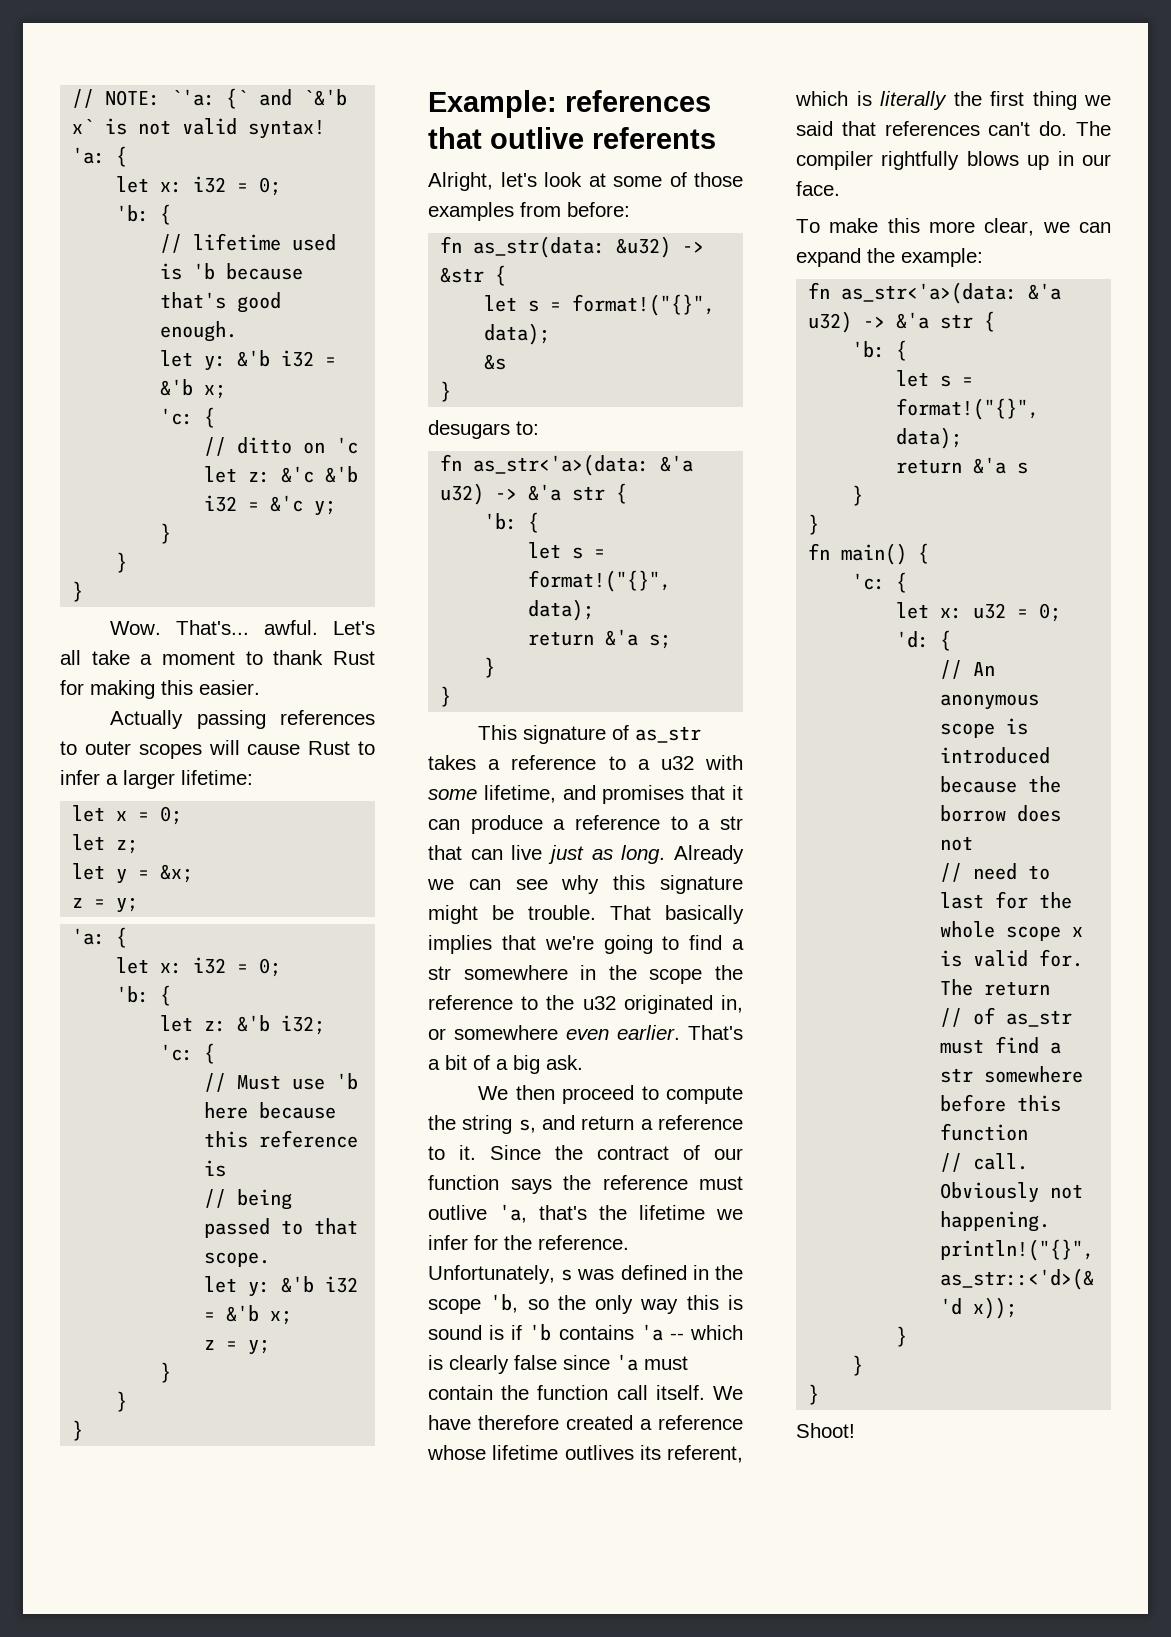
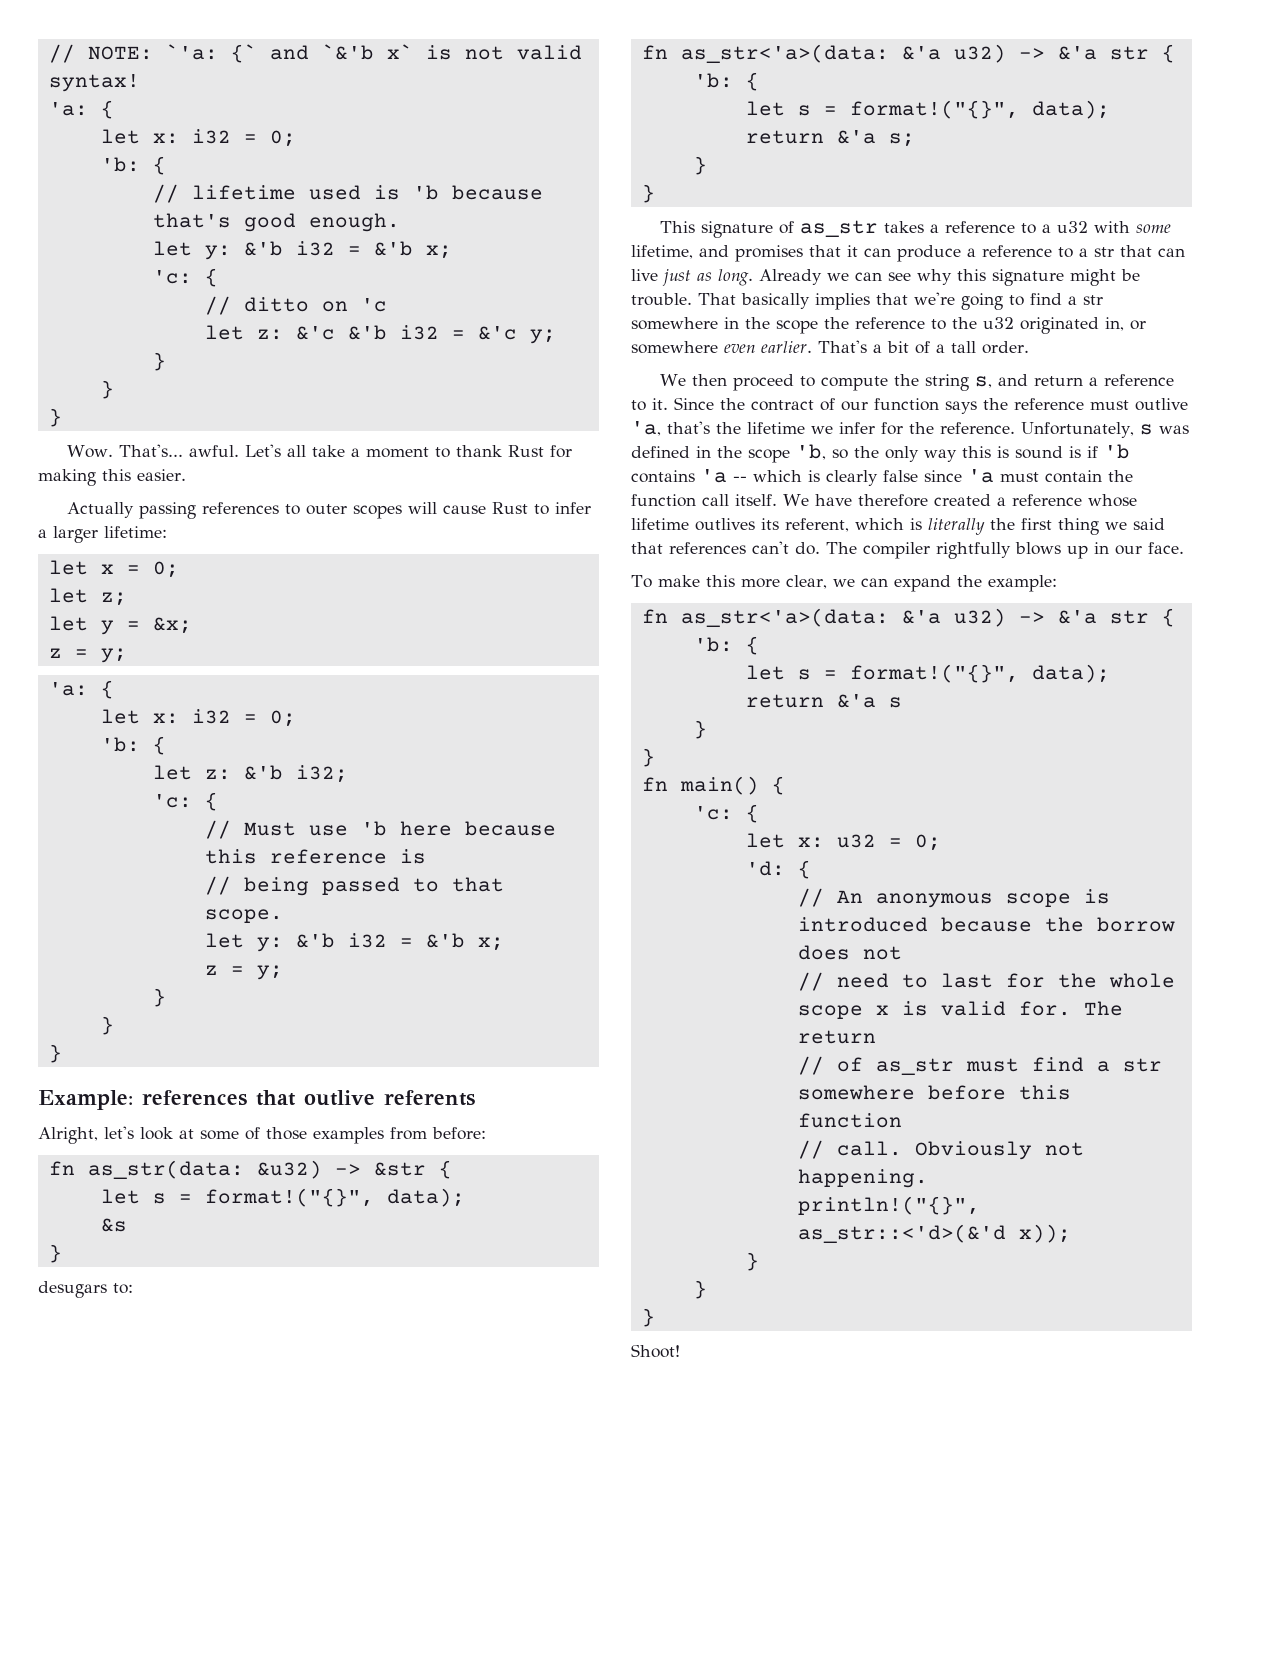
- That's a bit of a big ask.
+ That's a bit of a tall order.

